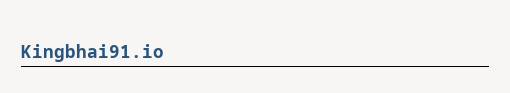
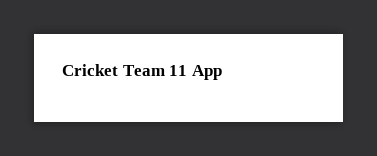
- Kingbhai91.io
+ Cricket Team 11 App

